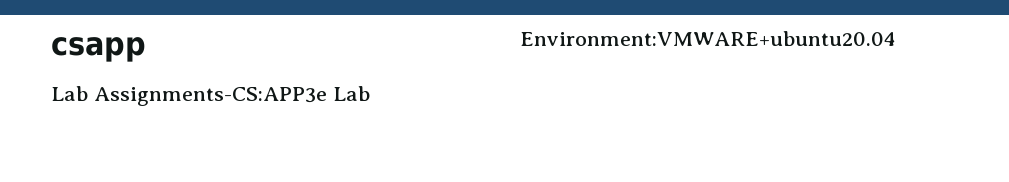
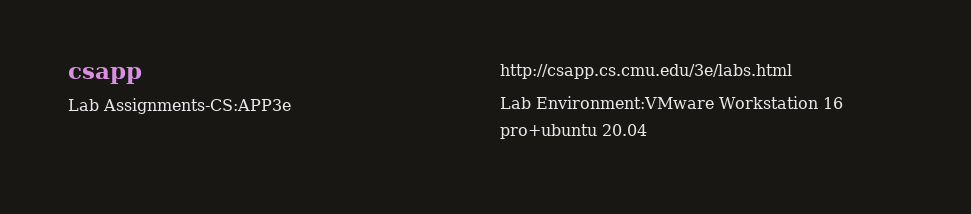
- Lab Assignments-CS:APP3e Lab Environment:VMWARE+ubuntu20.04
+ Lab Assignments-CS:APP3e http://csapp.cs.cmu.edu/3e/labs.html
+ Lab Environment:VMware Workstation 16 pro+ubuntu 20.04

